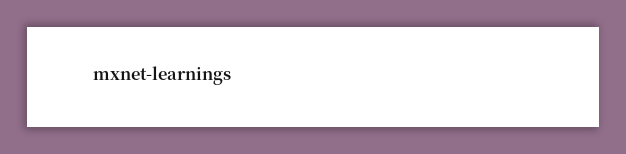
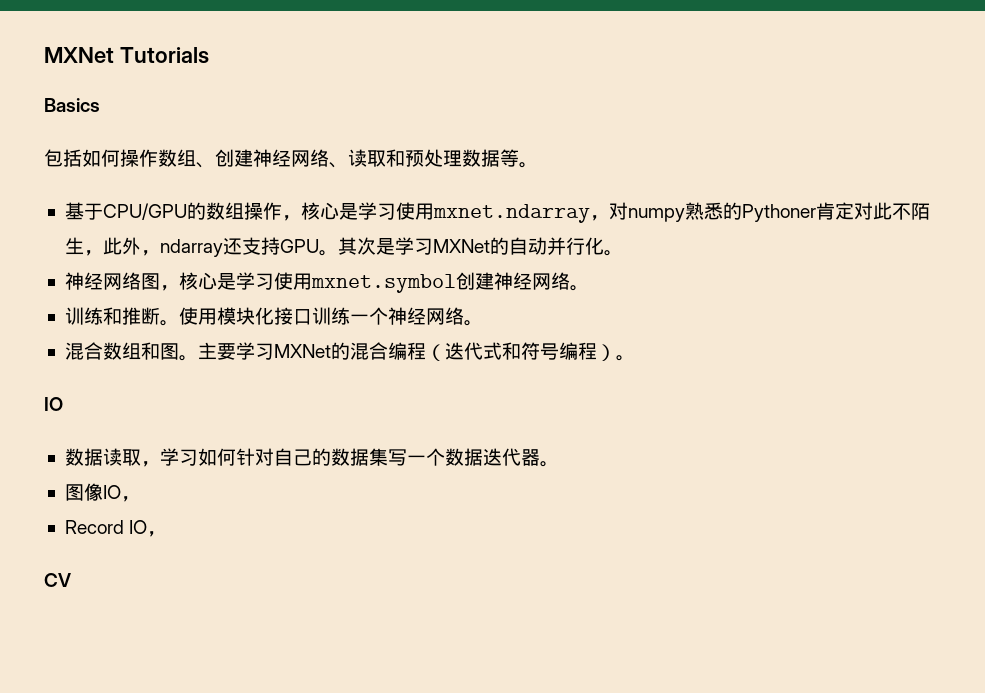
- mxnet-learnings
+ MXNet Tutorials
+ Basics
+ 包括如何操作数组、创建神经网络、读取和预处理数据等。
+ 基于CPU/GPU的数组操作，核心是学习使用mxnet.ndarray，对numpy熟悉的Pythoner肯定对此不陌生，此外，ndarray还支持GPU。其次是学习MXNet的自动并行化。
+ 神经网络图，核心是学习使用mxnet.symbol创建神经网络。
+ 训练和推断。使用模块化接口训练一个神经网络。
+ 混合数组和图。主要学习MXNet的混合编程（迭代式和符号编程）。
+ IO
+ 数据读取，学习如何针对自己的数据集写一个数据迭代器。
+ 图像IO，
+ Record IO，
+ CV

